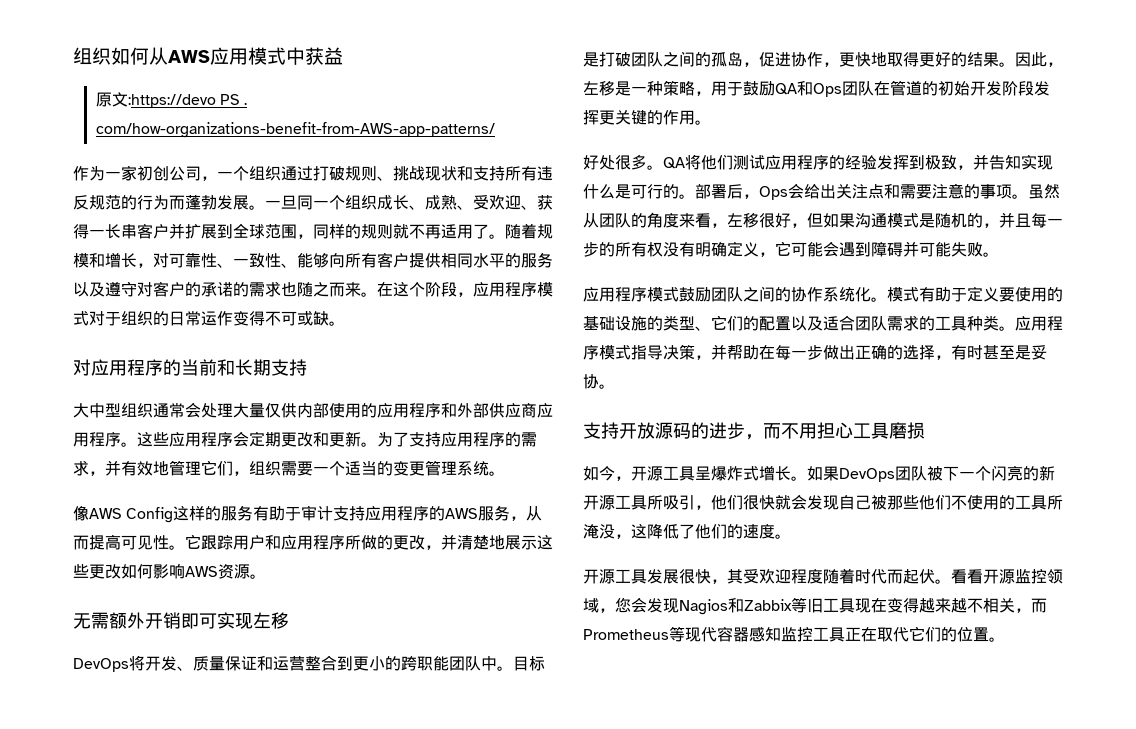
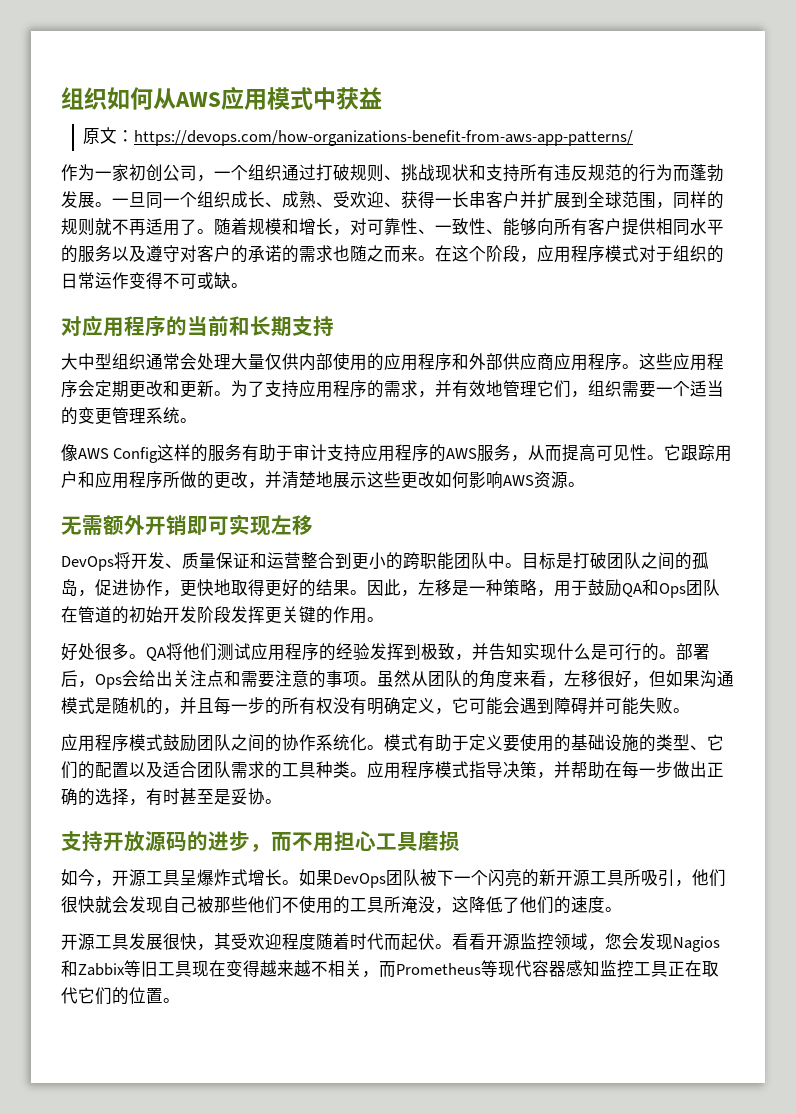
- 原文:https://devo PS . com/how-organizations-benefit-from-AWS-app-patterns/
+ 原文：https://devops.com/how-organizations-benefit-from-aws-app-patterns/

